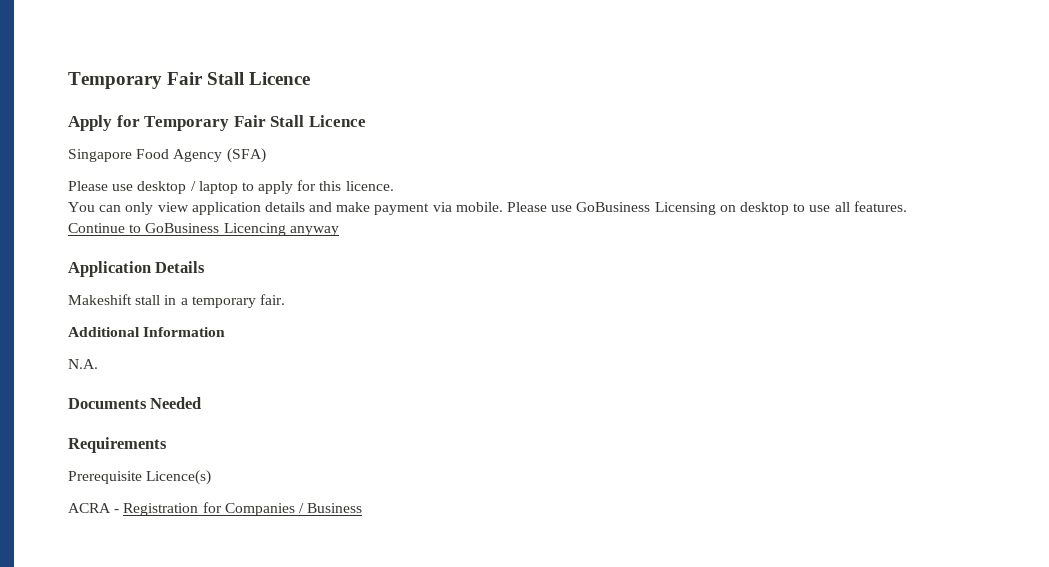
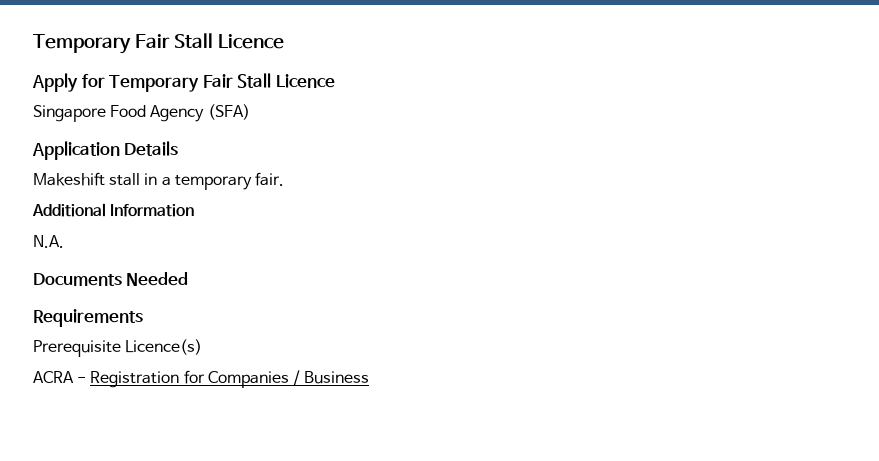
- Please use desktop / laptop to apply for this licence.
- You can only view application details and make payment via mobile. Please use GoBusiness Licensing on desktop to use all features.
- Continue to GoBusiness Licencing anyway

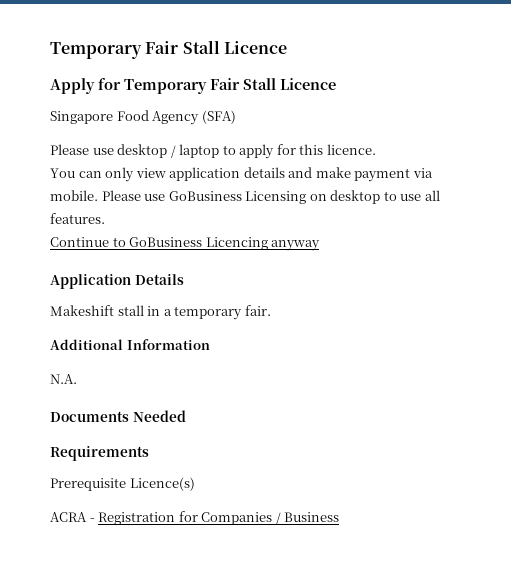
+ Please use desktop / laptop to apply for this licence.
+ You can only view application details and make payment via mobile. Please use GoBusiness Licensing on desktop to use all features.
+ Continue to GoBusiness Licencing anyway

